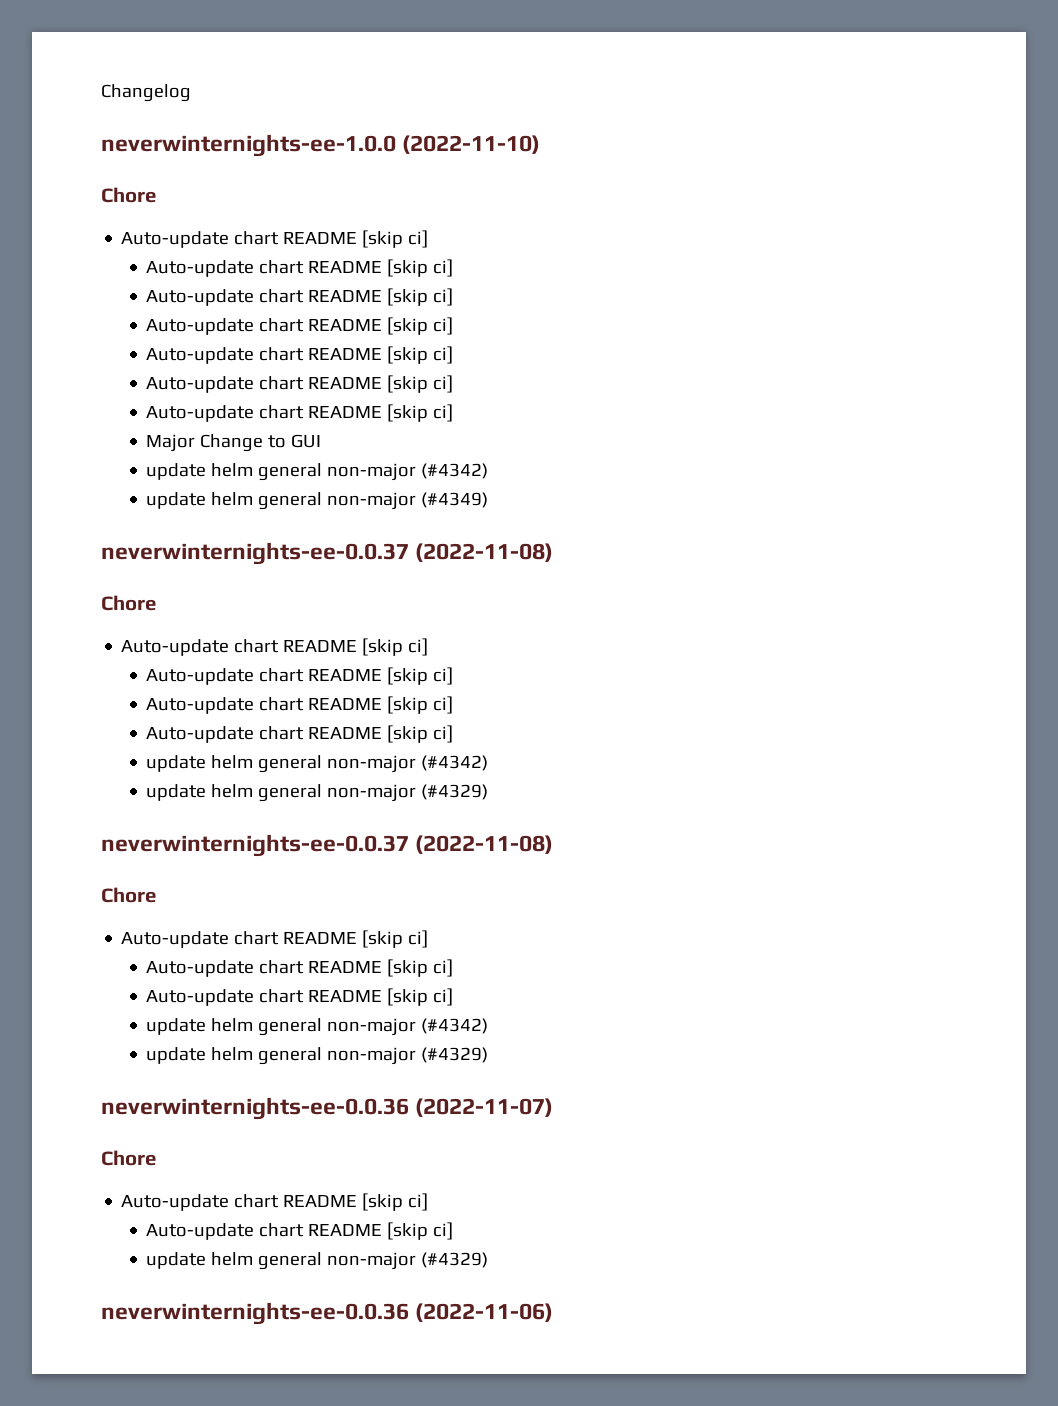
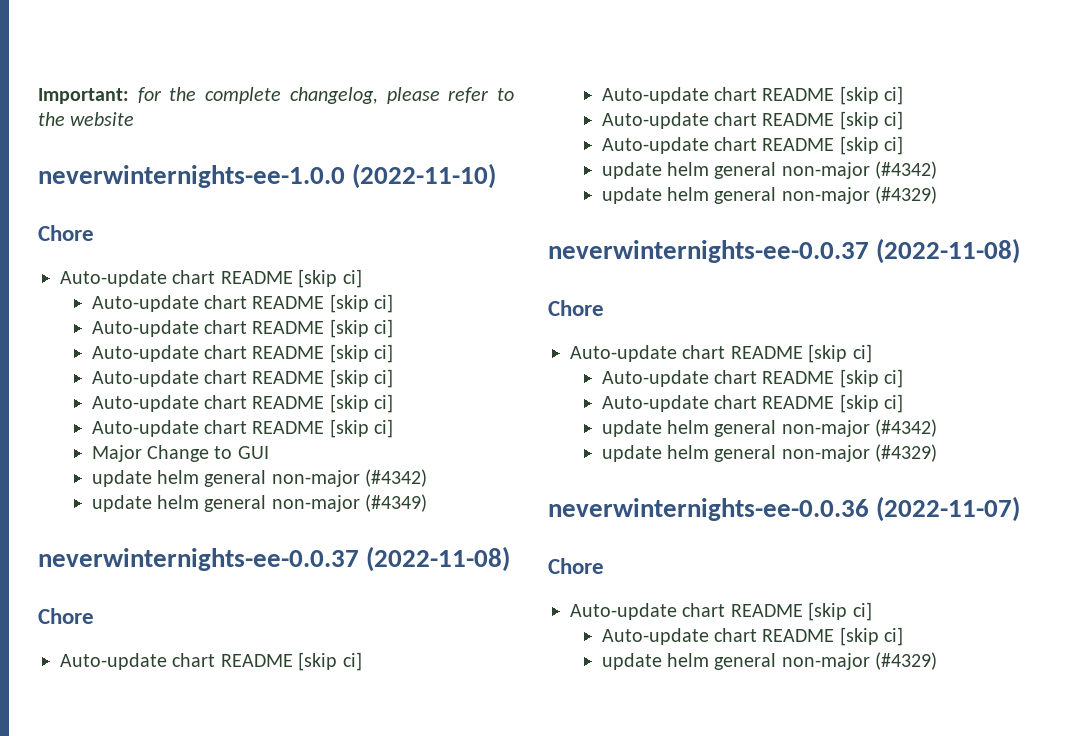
- Changelog
+ Important: for the complete changelog, please refer to the website
- neverwinternights-ee-0.0.36 (2022-11-06)

